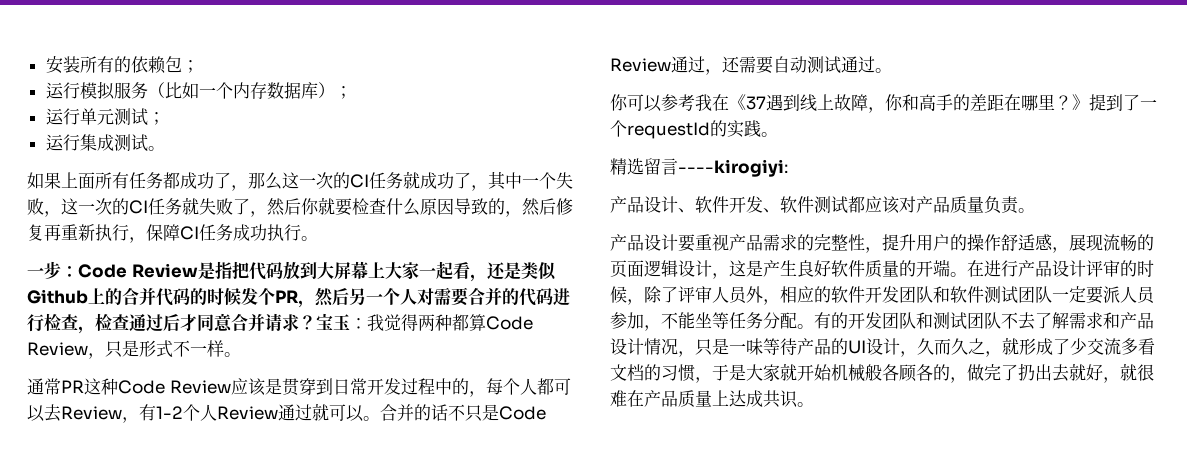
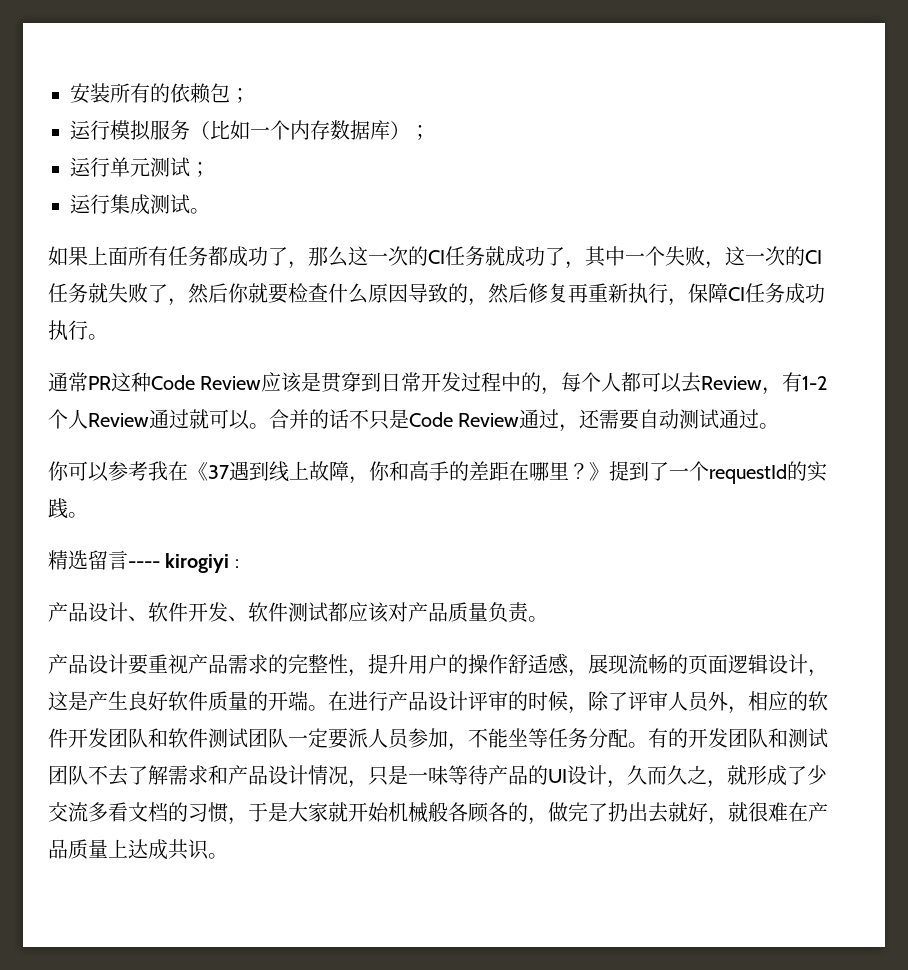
- 一步：Code Review是指把代码放到大屏幕上大家一起看，还是类似Github上的合并代码的时候发个PR，然后另一个人对需要合并的代码进行检查，检查通过后才同意合并请求？宝玉：我觉得两种都算Code Review，只是形式不一样。
- 精选留言----kirogiyi:
+ 精选留言---- kirogiyi :

